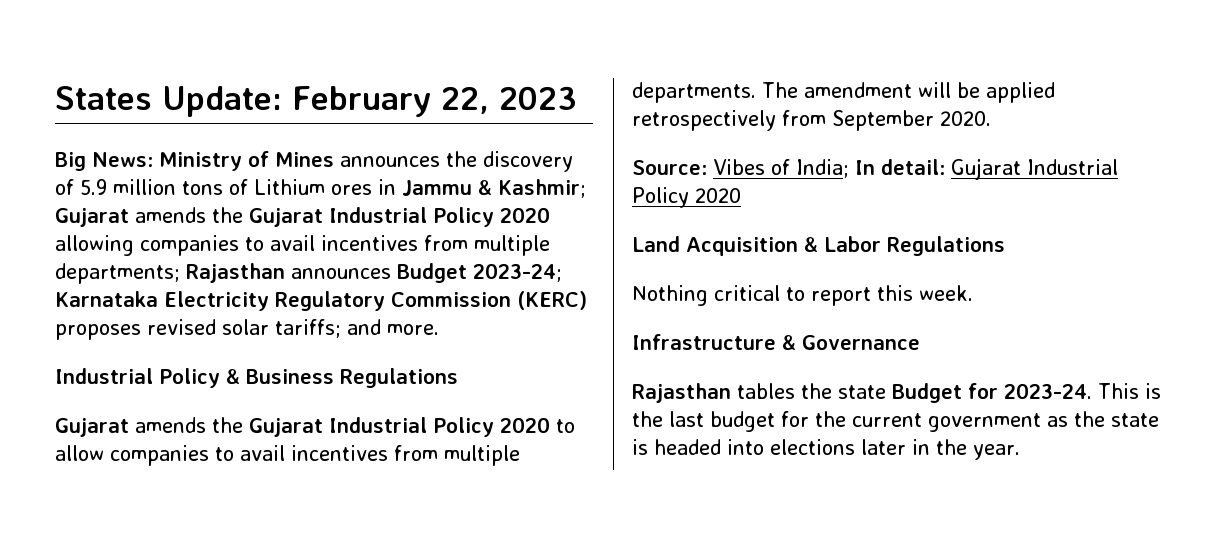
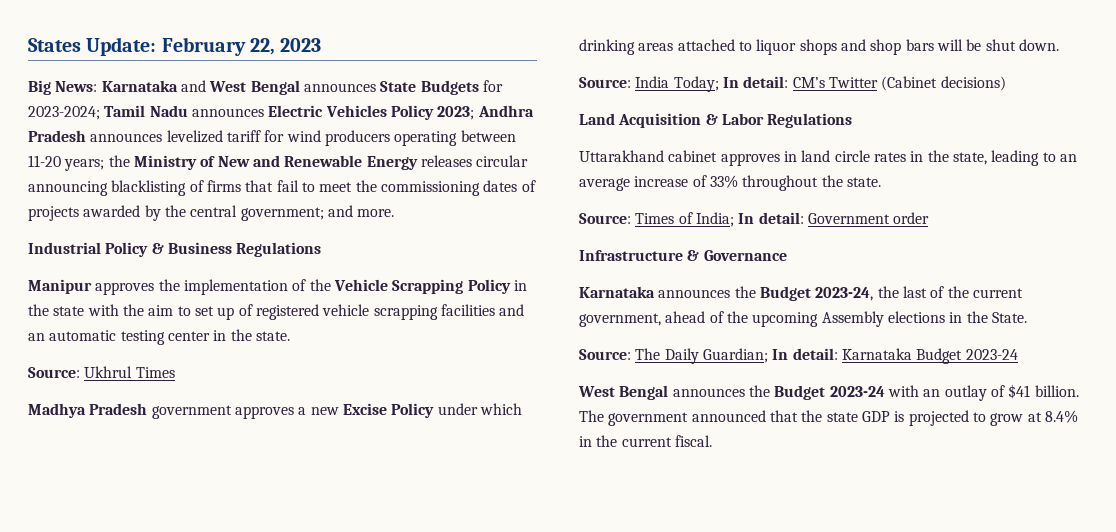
- Big News: Ministry of Mines announces the discovery of 5.9 million tons of Lithium ores in Jammu & Kashmir; Gujarat amends the Gujarat Industrial Policy 2020 allowing companies to avail incentives from multiple departments; Rajasthan announces Budget 2023-24; Karnataka Electricity Regulatory Commission (KERC) proposes revised solar tariffs; and more.
+ Big News: Karnataka and West Bengal announces State Budgets for 2023-2024; Tamil Nadu announces Electric Vehicles Policy 2023; Andhra Pradesh announces levelized tariff for wind producers operating between 11-20 years; the Ministry of New and Renewable Energy releases circular announcing blacklisting of firms that fail to meet the commissioning dates of projects awarded by the central government; and more.
- Gujarat amends the Gujarat Industrial Policy 2020 to allow companies to avail incentives from multiple departments. The amendment will be applied retrospectively from September 2020.
- Source: Vibes of India; In detail: Gujarat Industrial Policy 2020
+ Manipur approves the implementation of the Vehicle Scrapping Policy in the state with the aim to set up of registered vehicle scrapping facilities and an automatic testing center in the state.
+ Source: Ukhrul Times
+ Madhya Pradesh government approves a new Excise Policy under which drinking areas attached to liquor shops and shop bars will be shut down.
+ Source: India Today; In detail: CM’s Twitter (Cabinet decisions)
- Nothing critical to report this week.
+ Uttarakhand cabinet approves in land circle rates in the state, leading to an average increase of 33% throughout the state.
+ Source: Times of India; In detail: Government order
  Infrastructure & Governance
- Rajasthan tables the state Budget for 2023-24. This is the last budget for the current government as the state is headed into elections later in the year.
+ Karnataka announces the Budget 2023-24, the last of the current government, ahead of the upcoming Assembly elections in the State.
+ Source: The Daily Guardian; In detail: Karnataka Budget 2023-24
+ West Bengal announces the Budget 2023-24 with an outlay of $41 billion. The government announced that the state GDP is projected to grow at 8.4% in the current fiscal.

